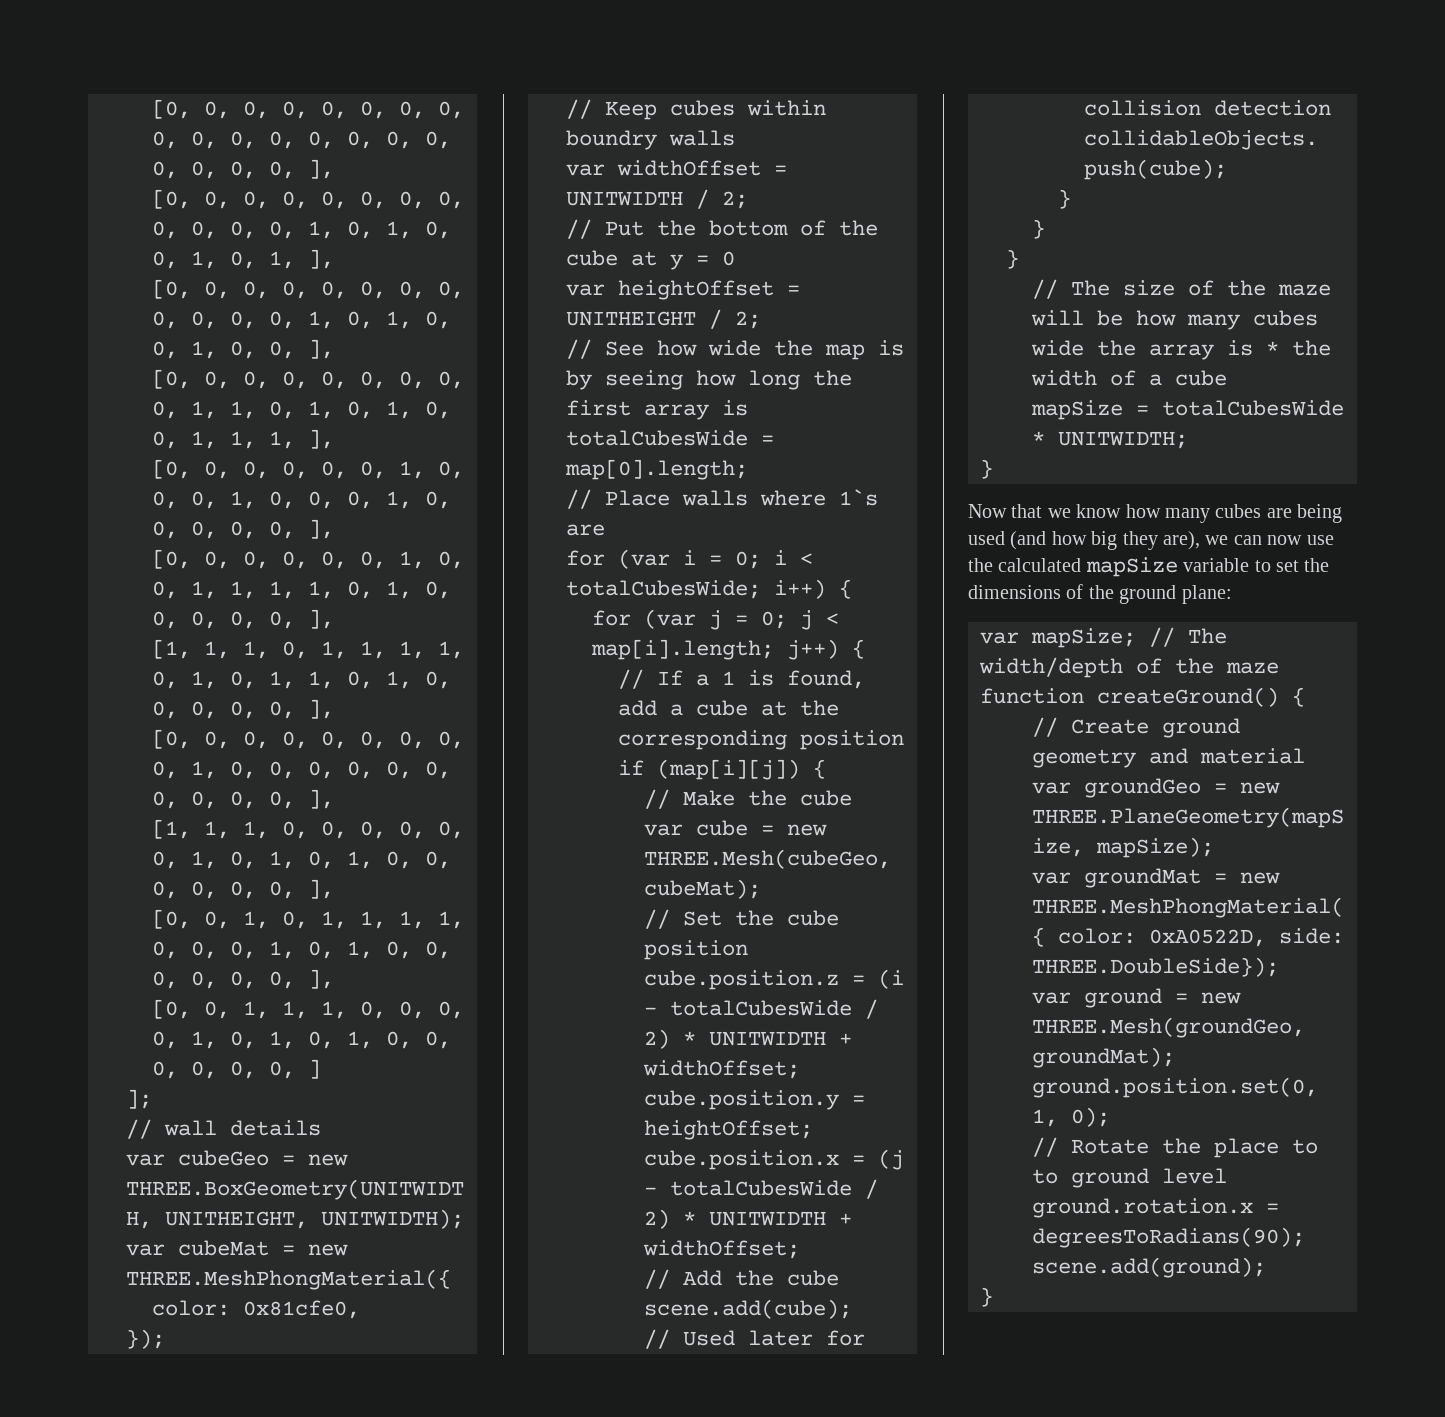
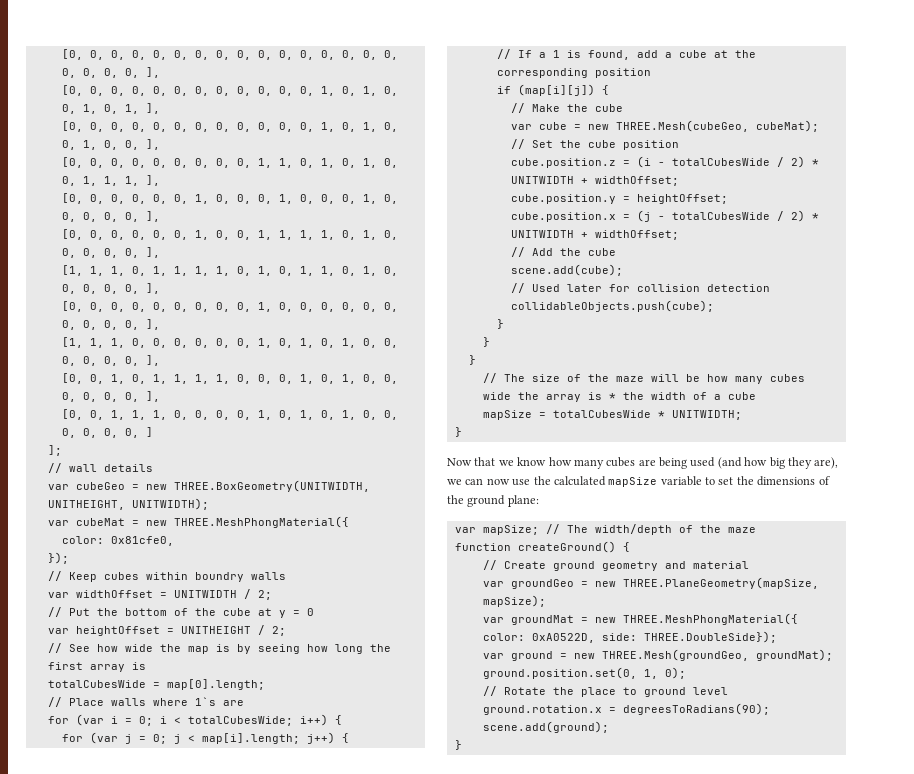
- // Rotate the place to to ground level
+ // Rotate the place to ground level

